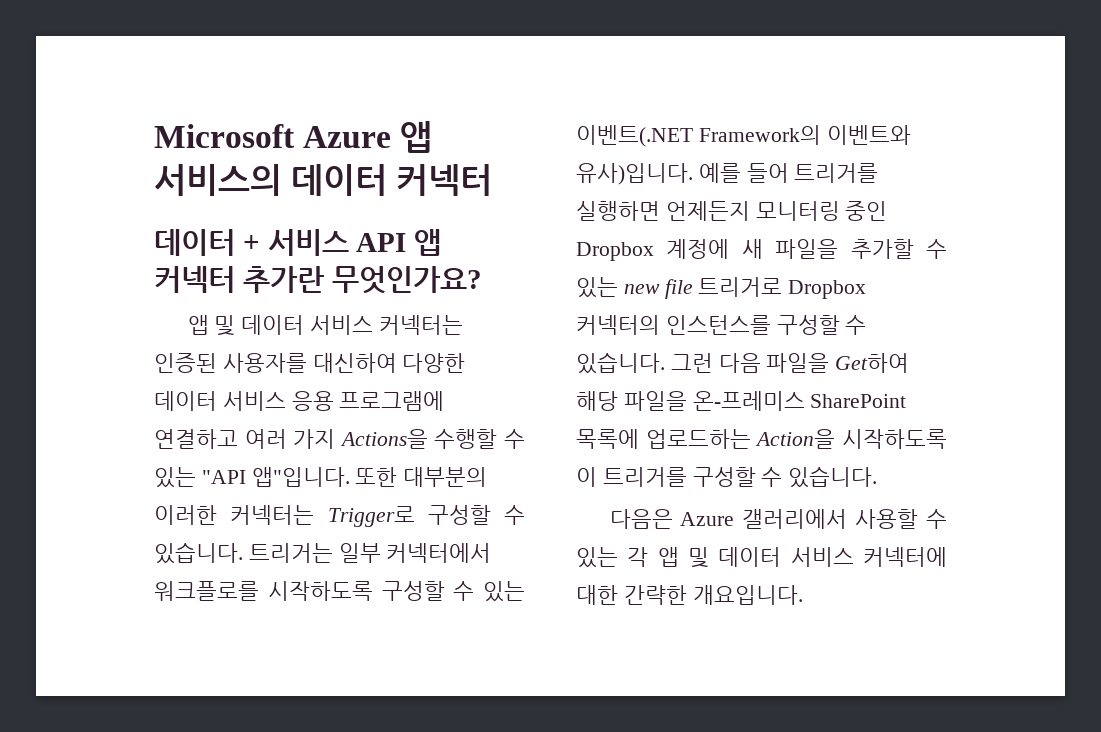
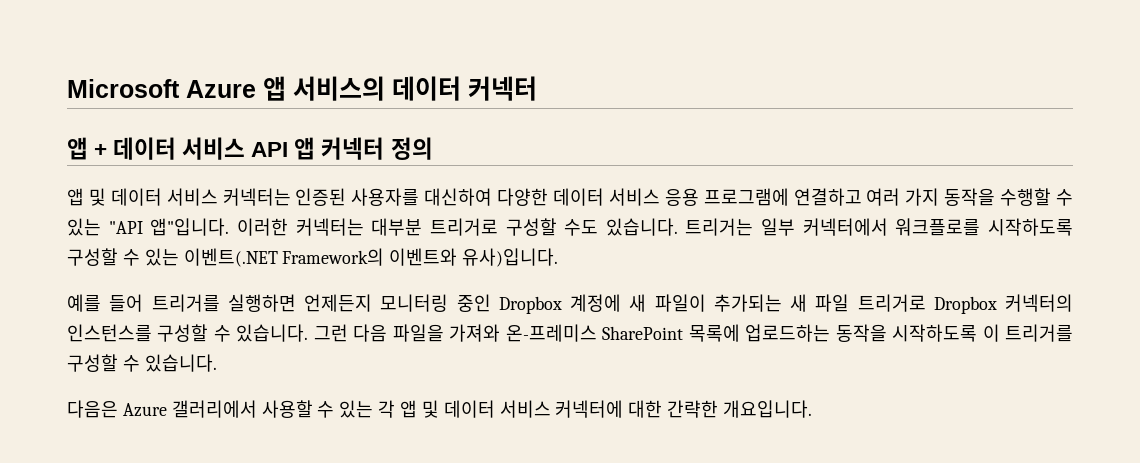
- 데이터 + 서비스 API 앱 커넥터 추가란 무엇인가요?
+ 앱 + 데이터 서비스 API 앱 커넥터 정의
- 앱 및 데이터 서비스 커넥터는 인증된 사용자를 대신하여 다양한 데이터 서비스 응용 프로그램에 연결하고 여러 가지 Actions을 수행할 수 있는 "API 앱"입니다.
+ 앱 및 데이터 서비스 커넥터는 인증된 사용자를 대신하여 다양한 데이터 서비스 응용 프로그램에 연결하고 여러 가지 동작을 수행할 수 있는 "API 앱"입니다.
- 또한 대부분의 이러한 커넥터는 Trigger로 구성할 수 있습니다.
+ 이러한 커넥터는 대부분 트리거로 구성할 수도 있습니다.
- 트리거는 일부 커넥터에서 워크플로를 시작하도록 구성할 수 있는 이벤트(.NET Framework의 이벤트와 유사)입니다. 예를 들어 트리거를 실행하면 언제든지 모니터링 중인 Dropbox 계정에 새 파일을 추가할 수 있는 new file 트리거로 Dropbox 커넥터의 인스턴스를 구성할 수 있습니다.
+ 트리거는 일부 커넥터에서 워크플로를 시작하도록 구성할 수 있는 이벤트(.NET Framework의 이벤트와 유사)입니다.
+ 예를 들어 트리거를 실행하면 언제든지 모니터링 중인 Dropbox 계정에 새 파일이 추가되는 새 파일 트리거로 Dropbox 커넥터의 인스턴스를 구성할 수 있습니다.
- 그런 다음 파일을 Get하여 해당 파일을 온-프레미스 SharePoint 목록에 업로드하는 Action을 시작하도록 이 트리거를 구성할 수 있습니다.
+ 그런 다음 파일을 가져와 온-프레미스 SharePoint 목록에 업로드하는 동작을 시작하도록 이 트리거를 구성할 수 있습니다.

